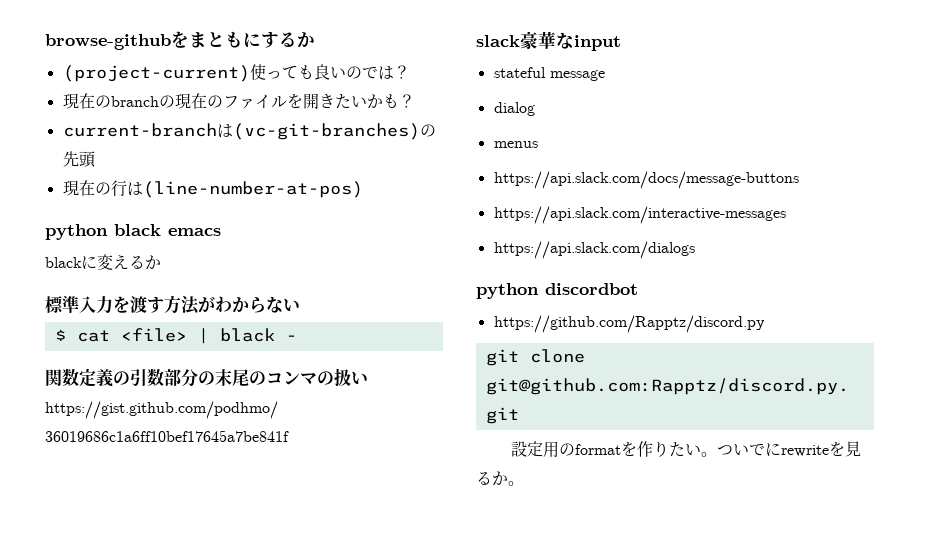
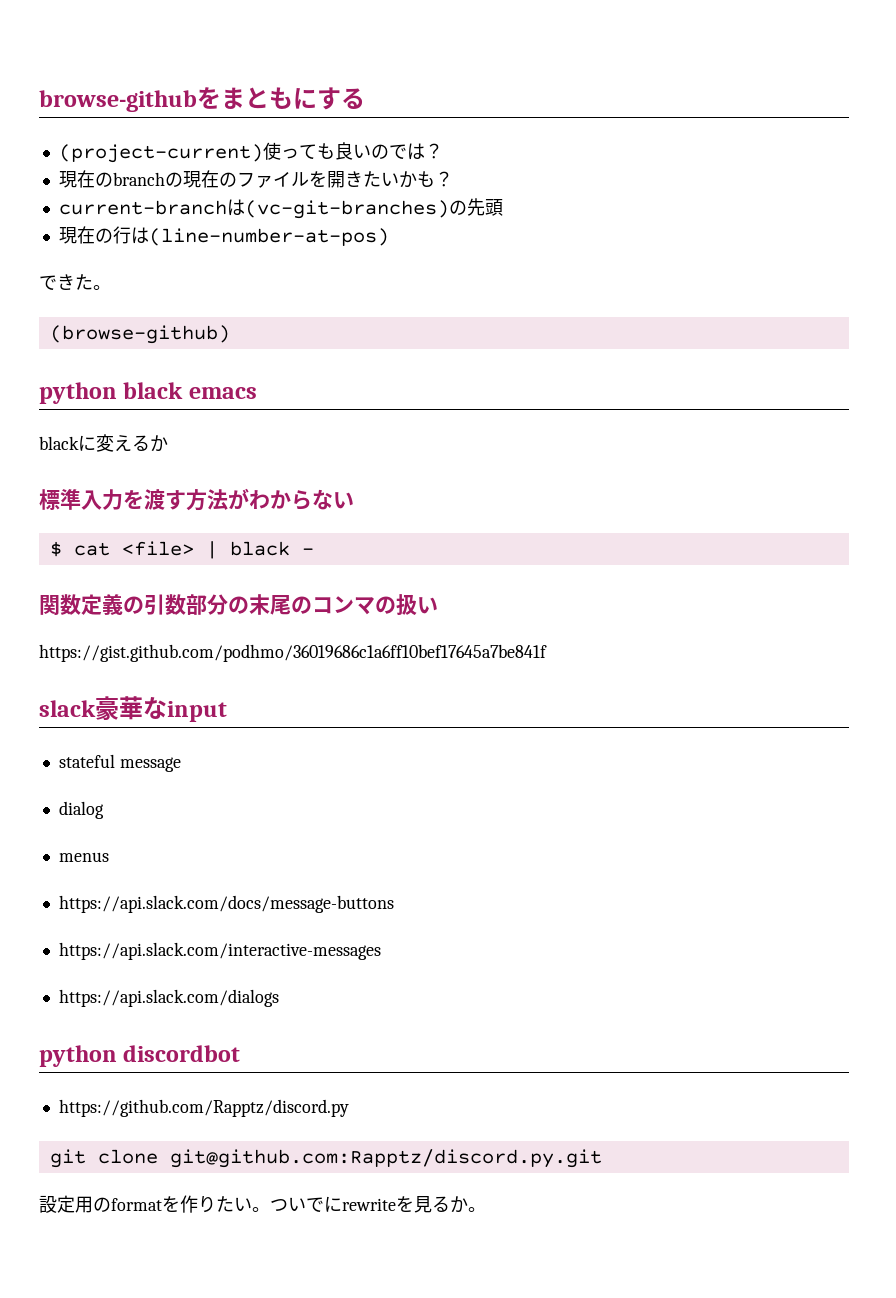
- browse-githubをまともにするか
+ browse-githubをまともにする
+ できた。
+ (browse-github)

